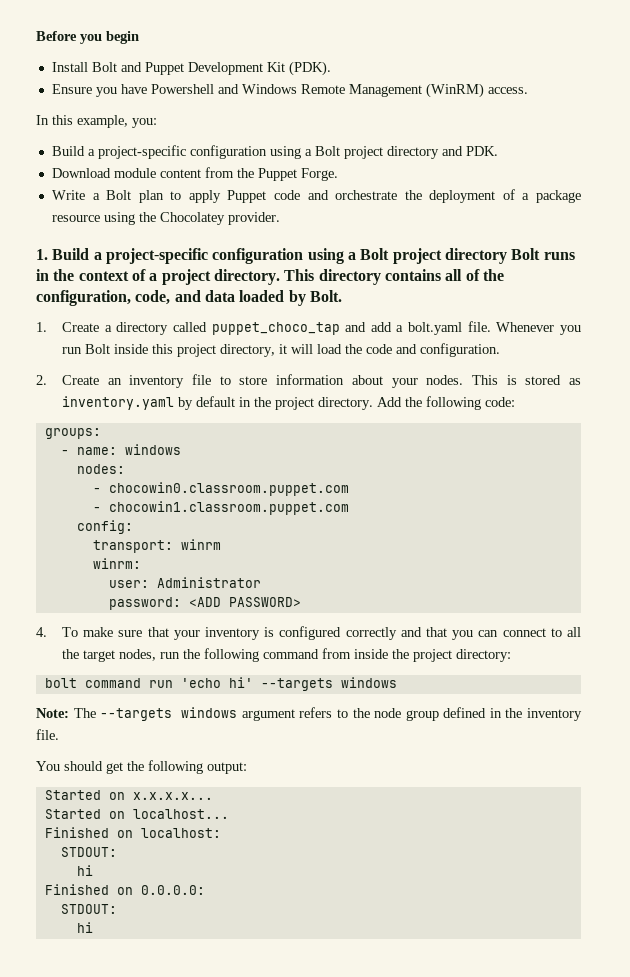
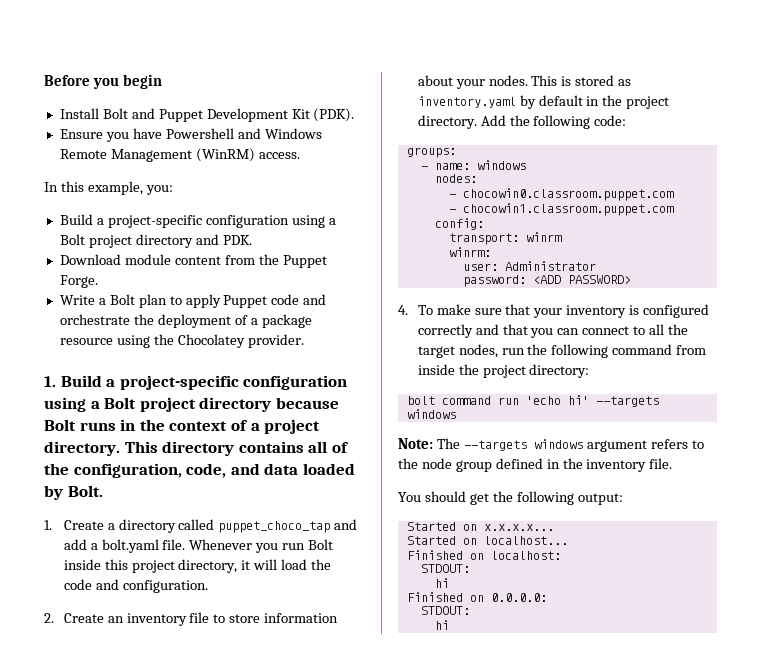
- 1. Build a project-specific configuration using a Bolt project directory Bolt runs in the context of a project directory.
+ 1. Build a project-specific configuration using a Bolt project directory because Bolt runs in the context of a project directory.

